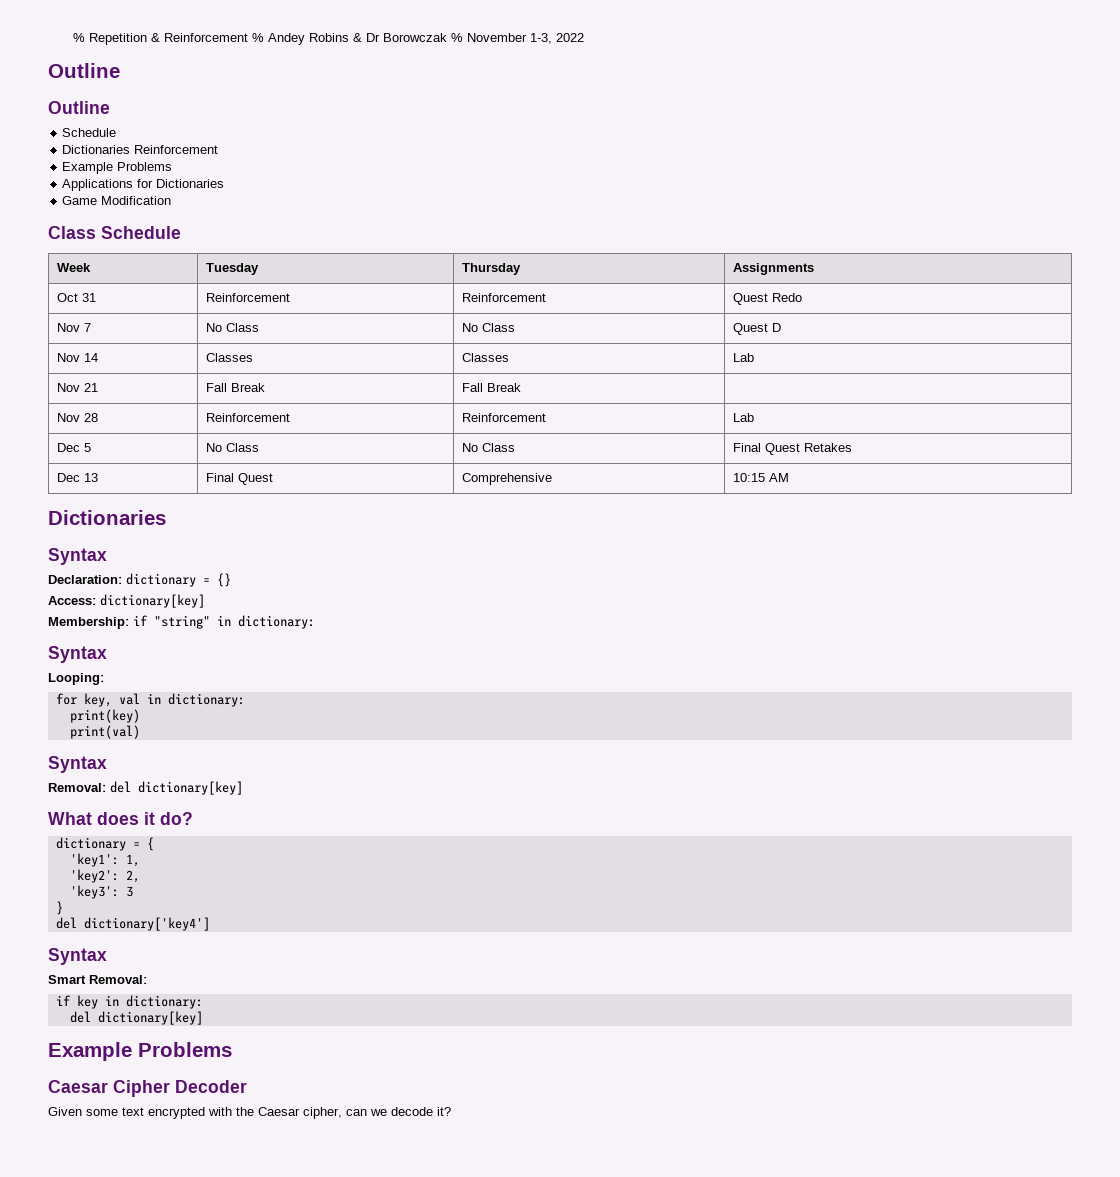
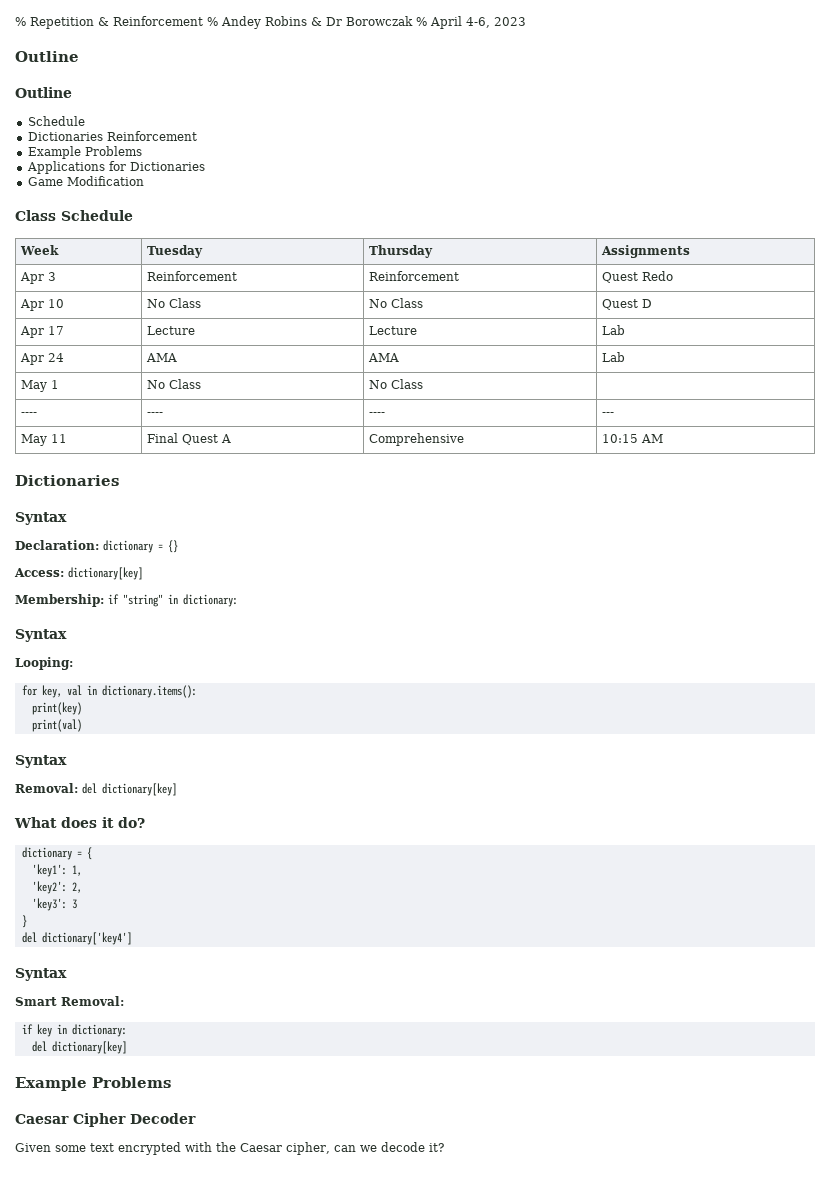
- % Repetition & Reinforcement % Andey Robins & Dr Borowczak % November 1-3, 2022
+ % Repetition & Reinforcement % Andey Robins & Dr Borowczak % April 4-6, 2023
- Oct 31 | Reinforcement | Reinforcement | Quest Redo
+ Apr 3 | Reinforcement | Reinforcement | Quest Redo
- Nov 7 | No Class | No Class | Quest D
+ Apr 10 | No Class | No Class | Quest D
- Nov 14 | Classes | Classes | Lab
- Nov 21 | Fall Break | Fall Break |
- Nov 28 | Reinforcement | Reinforcement | Lab
- Dec 5 | No Class | No Class | Final Quest Retakes
- Dec 13 | Final Quest | Comprehensive | 10:15 AM
+ Apr 17 | Lecture | Lecture | Lab
+ Apr 24 | AMA | AMA | Lab
+ May 1 | No Class | No Class |
+ ---- | ---- | ---- | ---
+ May 11 | Final Quest A | Comprehensive | 10:15 AM
- for key, val in dictionary:
+ for key, val in dictionary.items():

